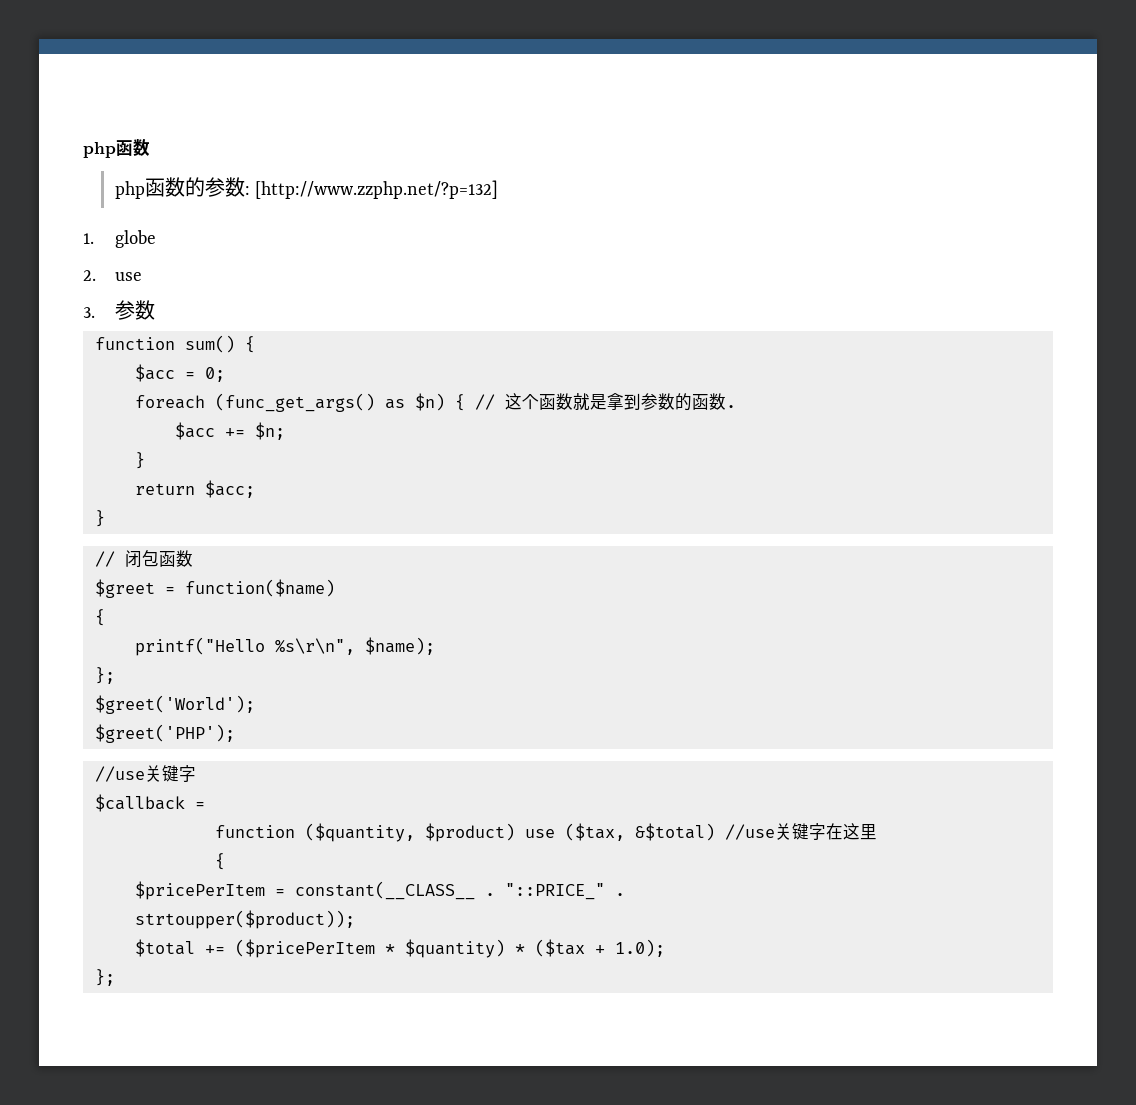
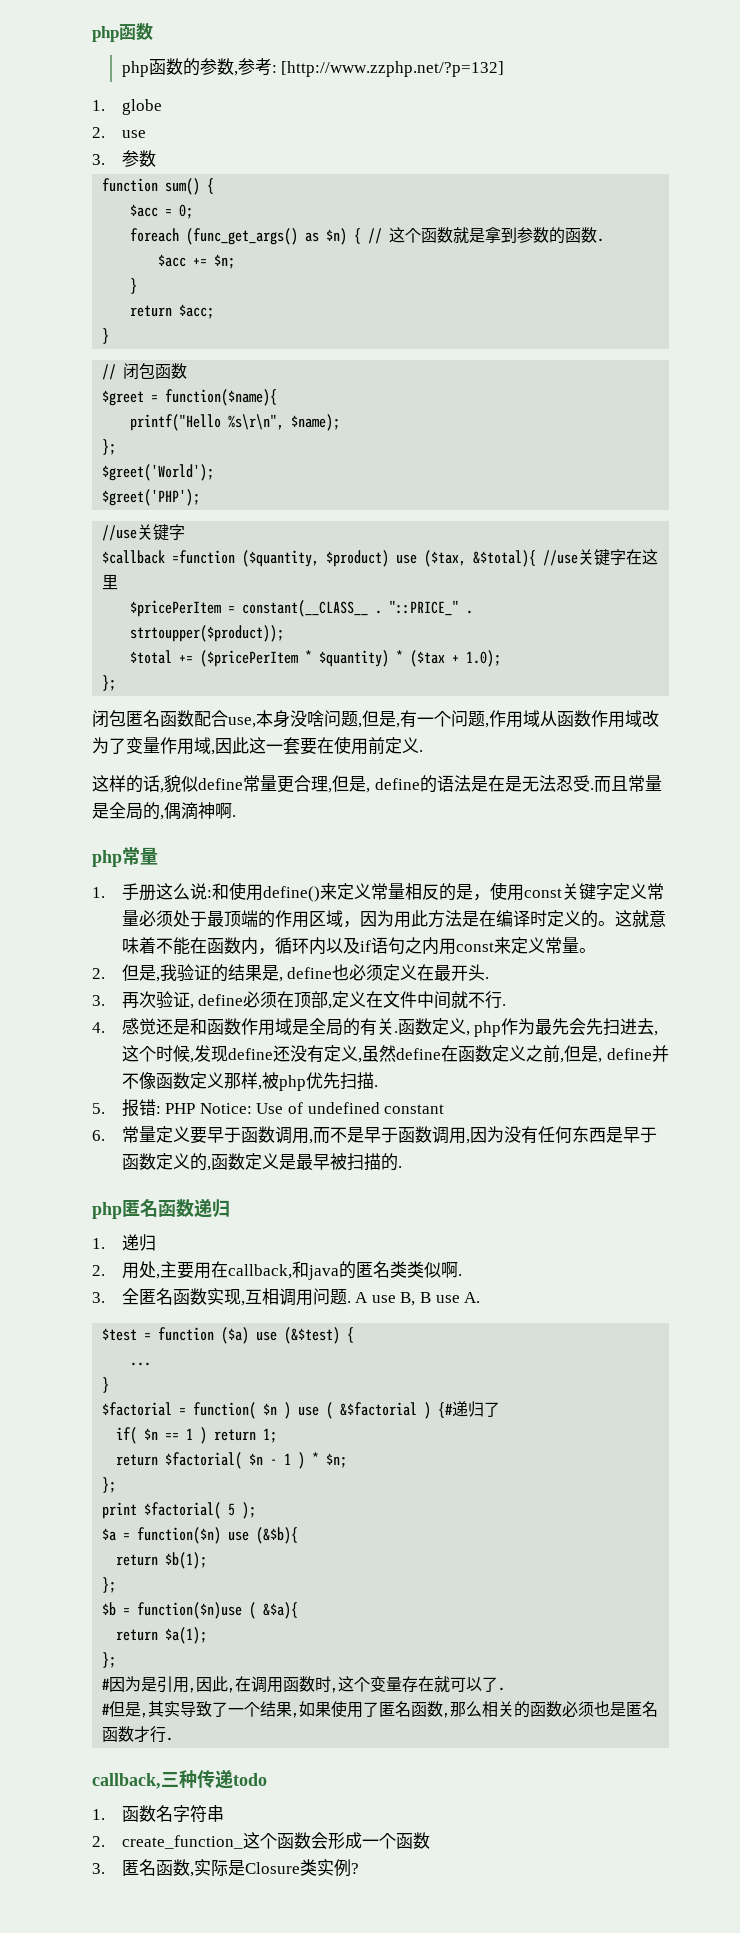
- php函数的参数: [http://www.zzphp.net/?p=132]
+ php函数的参数,参考: [http://www.zzphp.net/?p=132]
- $greet = function($name)
- {
+ $greet = function($name){
- $callback =
- function ($quantity, $product) use ($tax, &$total) //use关键字在这里
- {
+ $callback =function ($quantity, $product) use ($tax, &$total){ //use关键字在这里
+ 闭包匿名函数配合use,本身没啥问题,但是,有一个问题,作用域从函数作用域改为了变量作用域,因此这一套要在使用前定义.
+ 这样的话,貌似define常量更合理,但是, define的语法是在是无法忍受.而且常量是全局的,偶滴神啊.
+ php常量
+ 1.手册这么说:和使用define()来定义常量相反的是，使用const关键字定义常量必须处于最顶端的作用区域，因为用此方法是在编译时定义的。这就意味着不能在函数内，循环内以及if语句之内用const来定义常量。
+ 2.但是,我验证的结果是, define也必须定义在最开头.
+ 3.再次验证, define必须在顶部,定义在文件中间就不行.
+ 4.感觉还是和函数作用域是全局的有关.函数定义, php作为最先会先扫进去,这个时候,发现define还没有定义,虽然define在函数定义之前,但是, define并不像函数定义那样,被php优先扫描.
+ 5.报错: PHP Notice: Use of undefined constant
+ 6.常量定义要早于函数调用,而不是早于函数调用,因为没有任何东西是早于函数定义的,函数定义是最早被扫描的.
+ php匿名函数递归
+ 1.递归
+ 2.用处,主要用在callback,和java的匿名类类似啊.
+ 3.全匿名函数实现,互相调用问题. A use B, B use A.
+ $test = function ($a) use (&$test) {
+ ...
+ }
+ $factorial = function( $n ) use ( &$factorial ) {#递归了
+ if( $n == 1 ) return 1;
+ return $factorial( $n - 1 ) * $n;
+ };
+ print $factorial( 5 );
+ $a = function($n) use (&$b){
+ return $b(1);
+ };
+ $b = function($n)use ( &$a){
+ return $a(1);
+ };
+ #因为是引用,因此,在调用函数时,这个变量存在就可以了.
+ #但是,其实导致了一个结果,如果使用了匿名函数,那么相关的函数必须也是匿名函数才行.
+ callback,三种传递todo
+ 1.函数名字符串
+ 2. create_function_这个函数会形成一个函数
+ 3.匿名函数,实际是Closure类实例?

